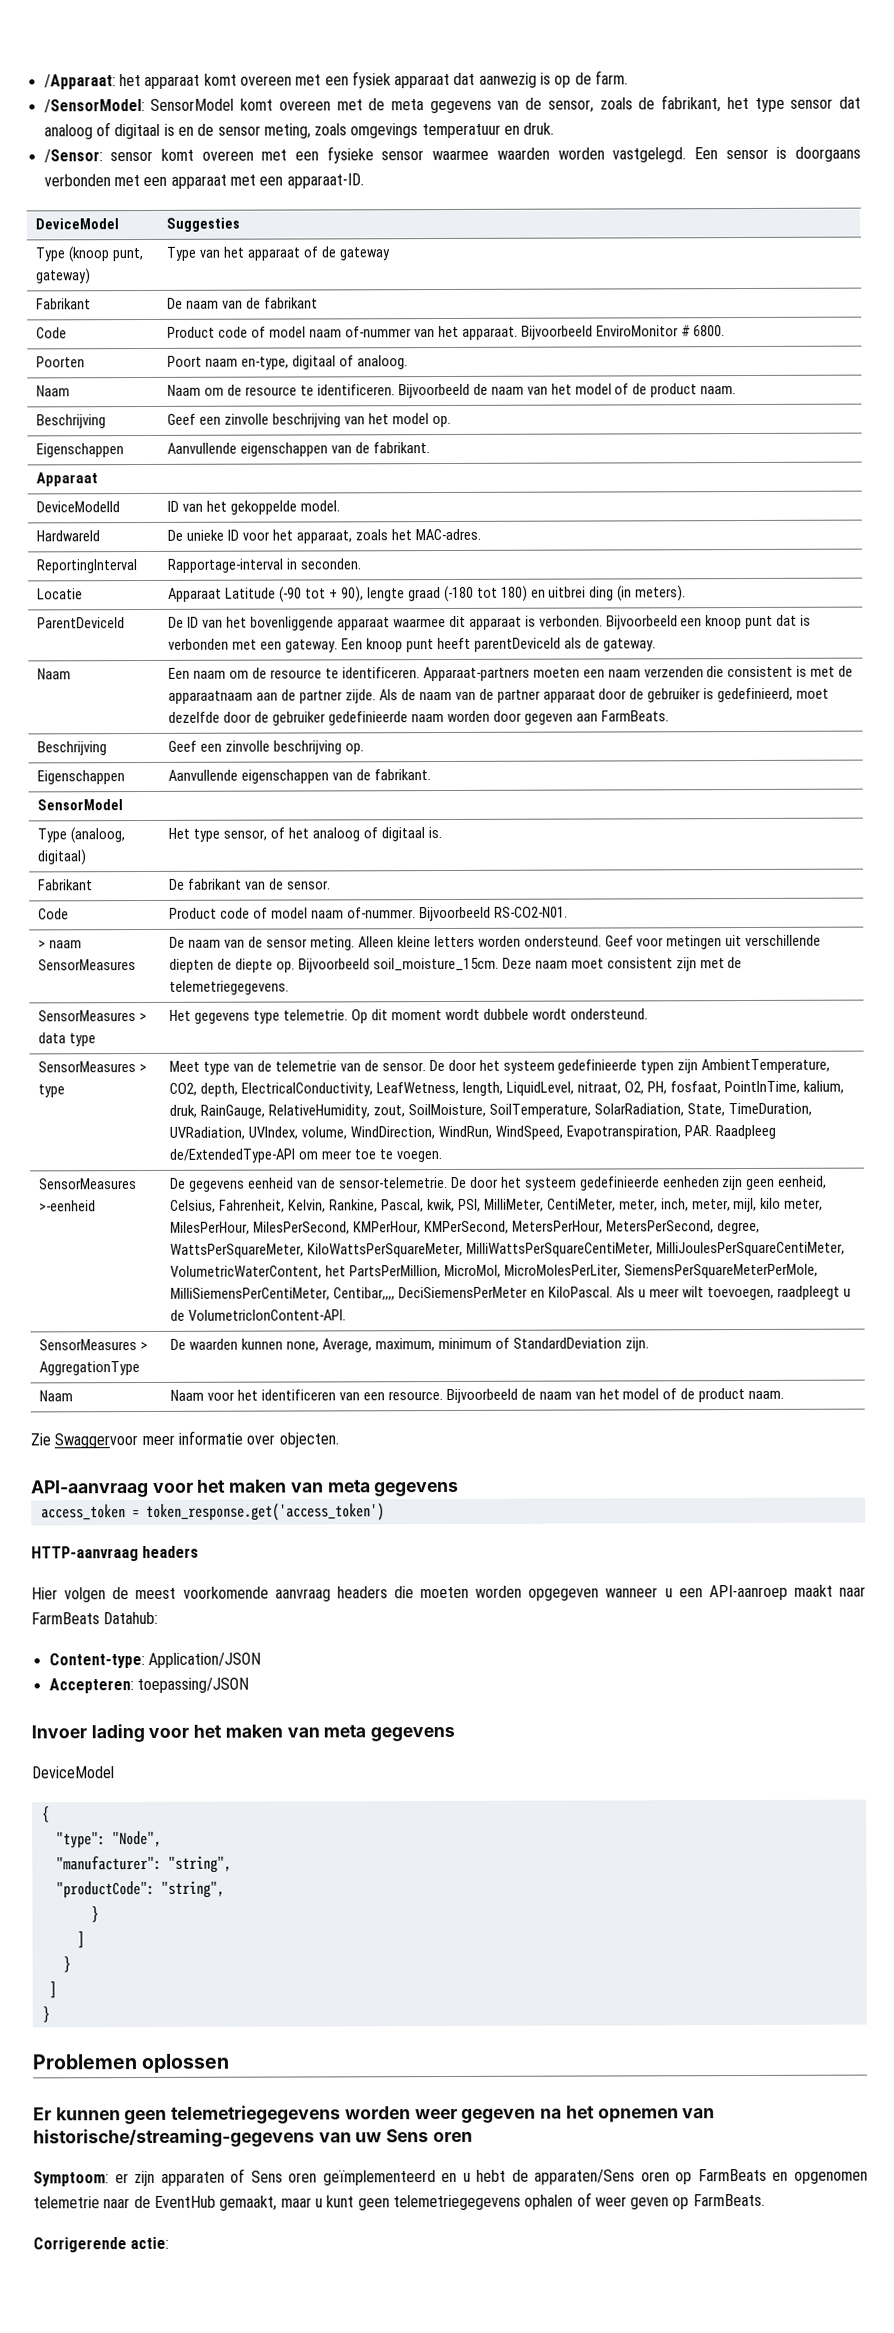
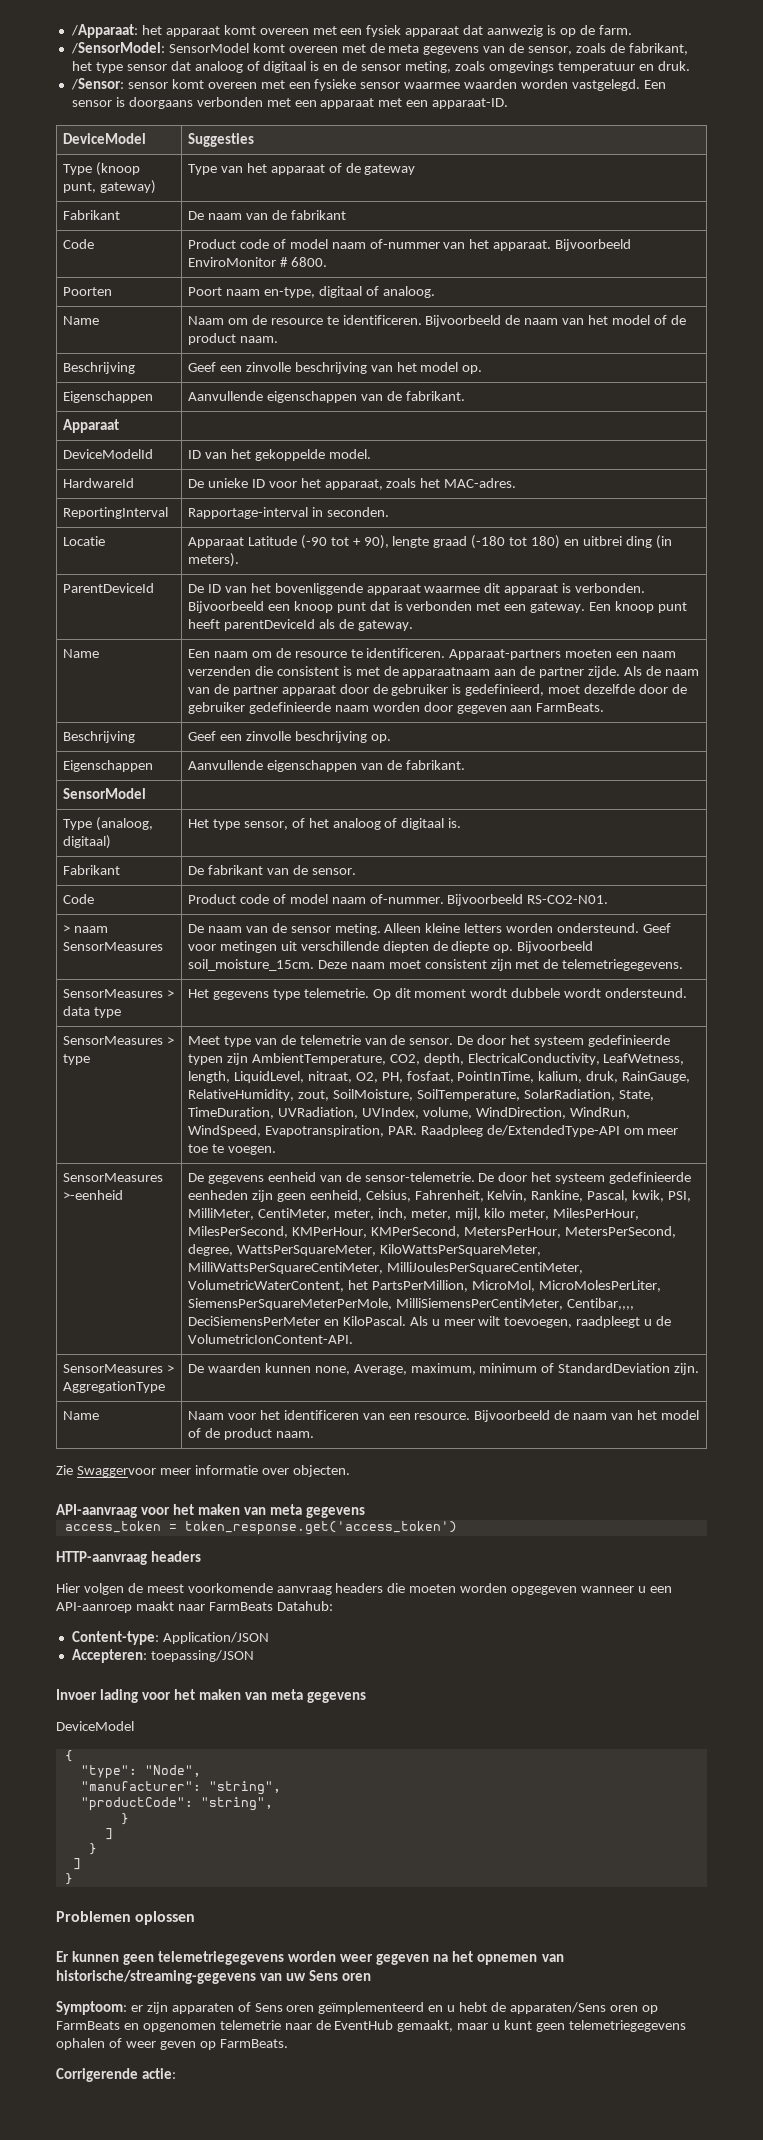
- Naam | Naam om de resource te identificeren. Bijvoorbeeld de naam van het model of de product naam.
+ Name | Naam om de resource te identificeren. Bijvoorbeeld de naam van het model of de product naam.
  ParentDeviceId | De ID van het bovenliggende apparaat waarmee dit apparaat is verbonden. Bijvoorbeeld een knoop punt dat is verbonden met een gateway. Een knoop punt heeft parentDeviceId als de gateway.
- Naam
+ Name
- Naam | Naam voor het identificeren van een resource. Bijvoorbeeld de naam van het model of de product naam.
+ Name | Naam voor het identificeren van een resource. Bijvoorbeeld de naam van het model of de product naam.

